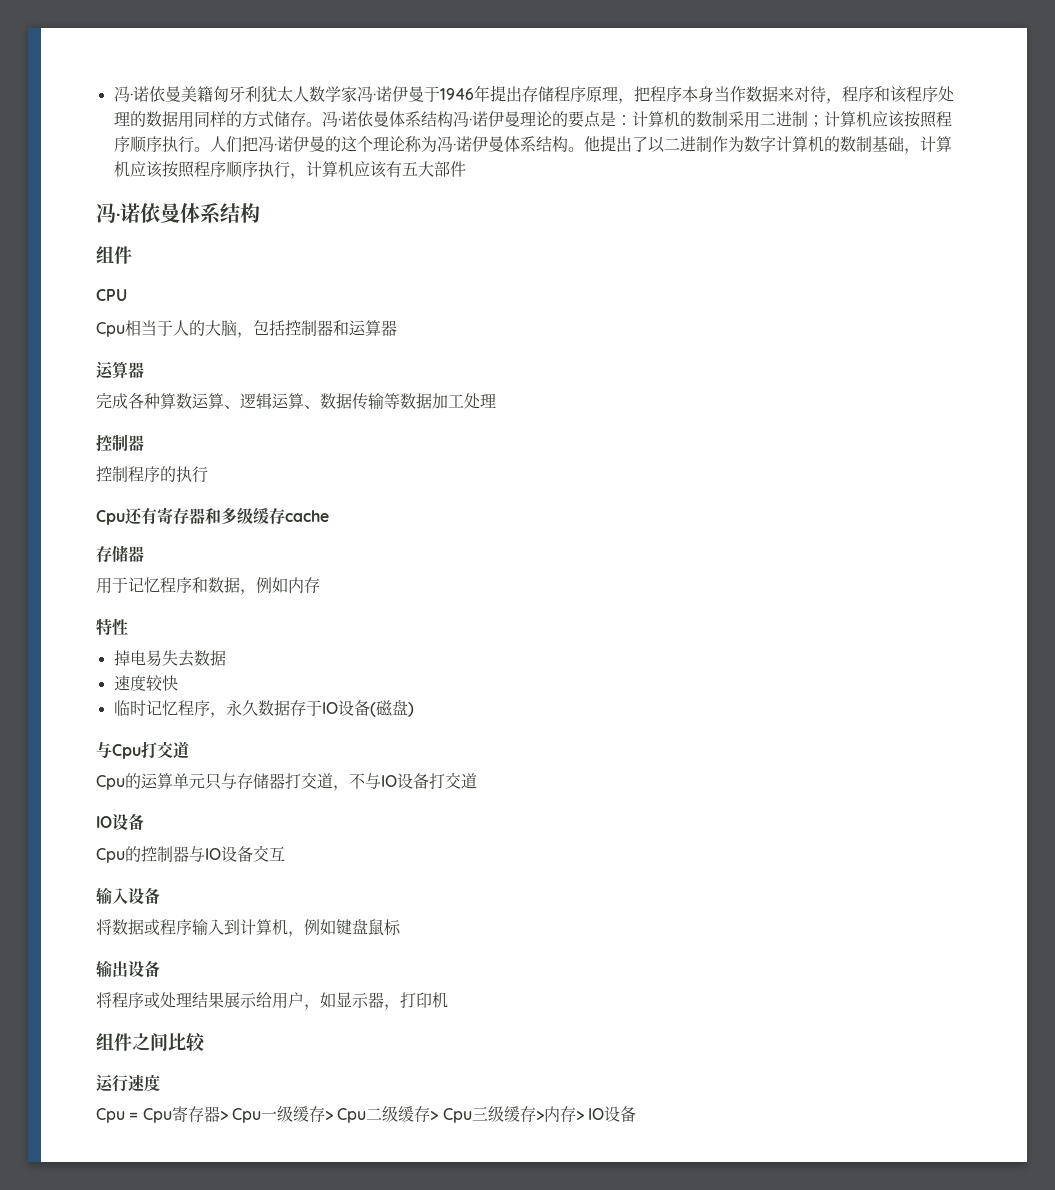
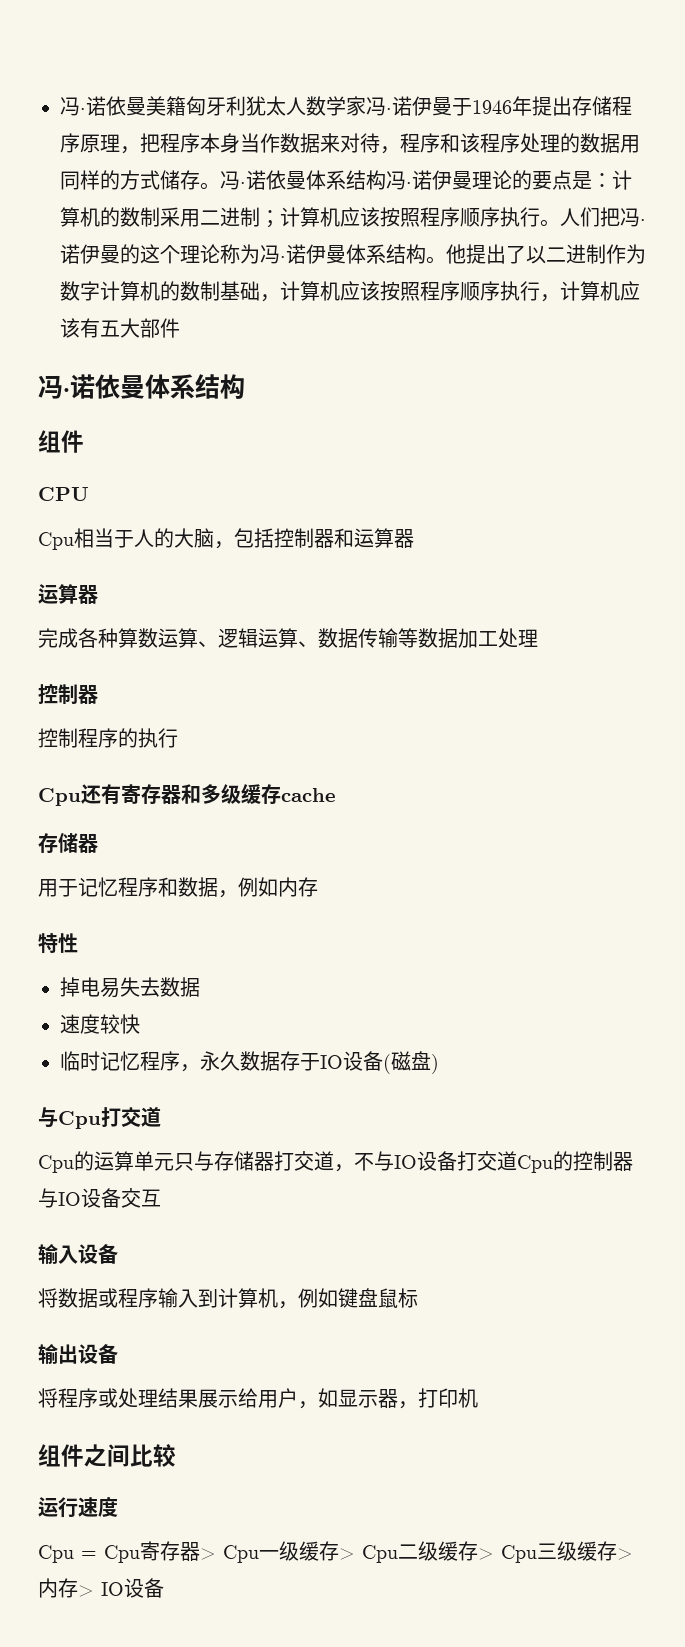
- Cpu的运算单元只与存储器打交道，不与IO设备打交道
- IO设备
- Cpu的控制器与IO设备交互
+ Cpu的运算单元只与存储器打交道，不与IO设备打交道Cpu的控制器与IO设备交互

